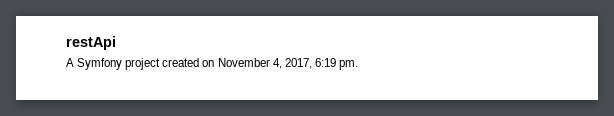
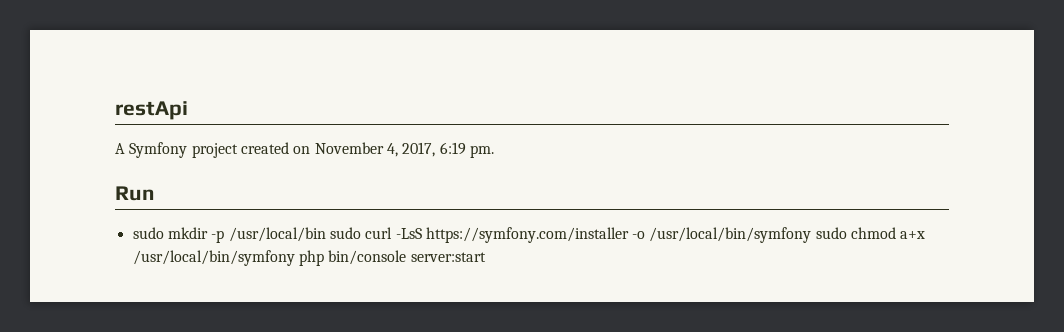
+ Run
+ sudo mkdir -p /usr/local/bin sudo curl -LsS https://symfony.com/installer -o /usr/local/bin/symfony sudo chmod a+x /usr/local/bin/symfony php bin/console server:start

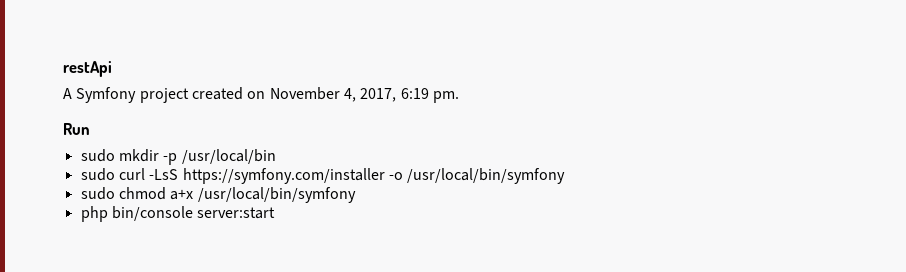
- sudo mkdir -p /usr/local/bin sudo curl -LsS https://symfony.com/installer -o /usr/local/bin/symfony sudo chmod a+x /usr/local/bin/symfony php bin/console server:start
+ sudo mkdir -p /usr/local/bin
+ sudo curl -LsS https://symfony.com/installer -o /usr/local/bin/symfony
+ sudo chmod a+x /usr/local/bin/symfony
+ php bin/console server:start

